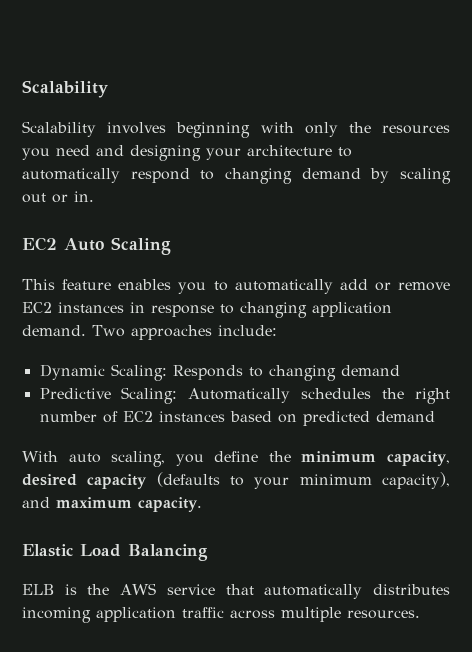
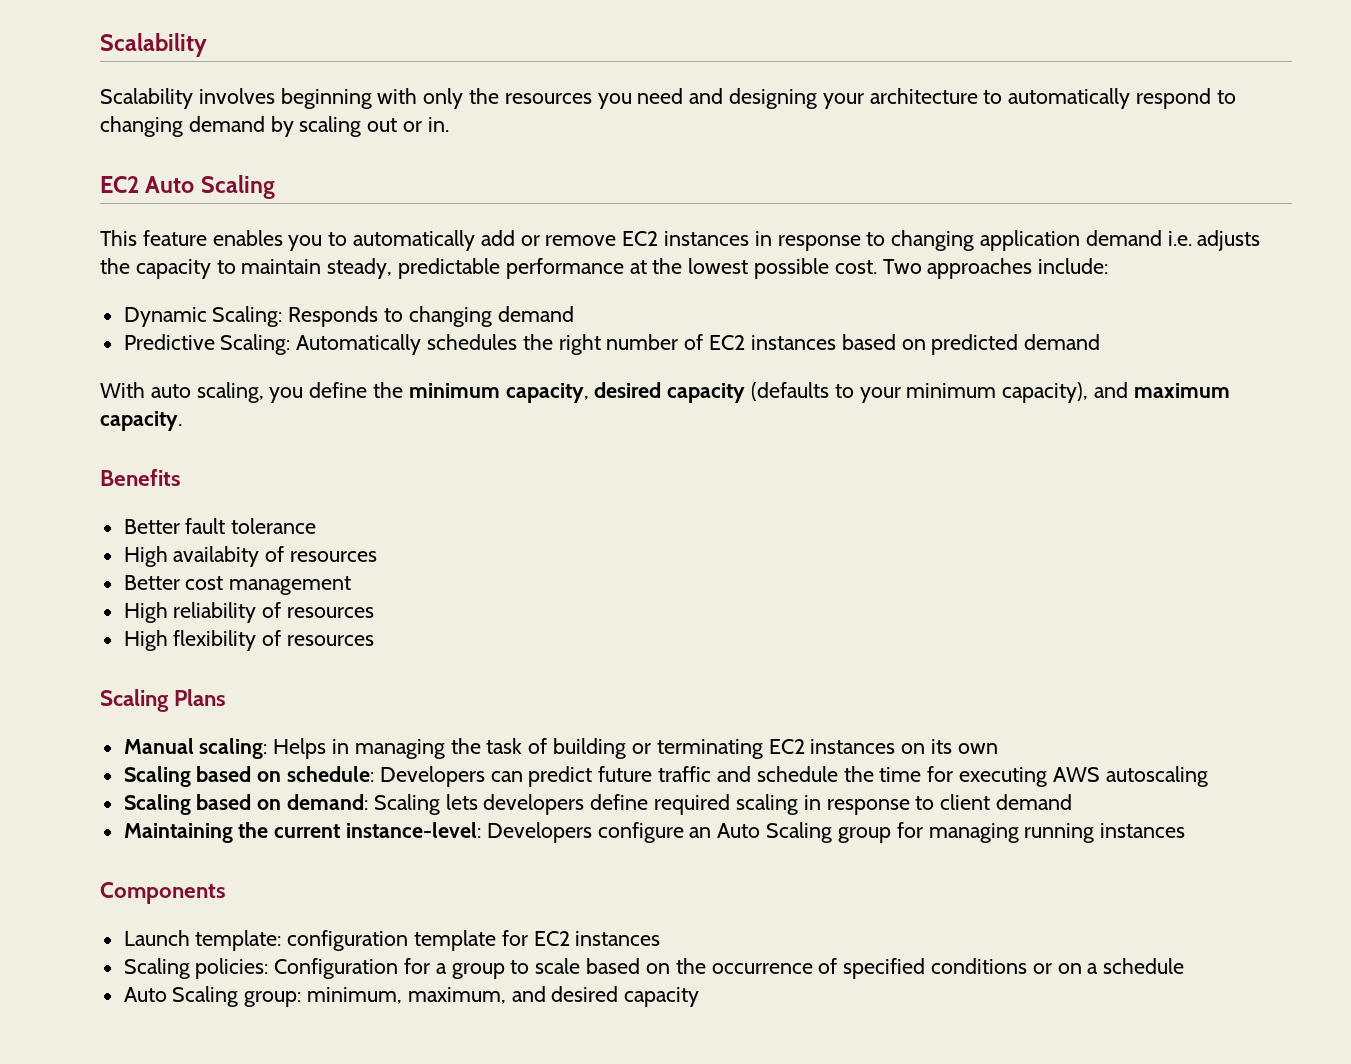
- This feature enables you to automatically add or remove EC2 instances in response to changing application demand.
+ This feature enables you to automatically add or remove EC2 instances in response to changing application demand i.e. adjusts the capacity to maintain steady, predictable performance at the lowest possible cost.
- Elastic Load Balancing
- ELB is the AWS service that automatically distributes incoming application traffic across multiple resources.
+ Benefits
+ Better fault tolerance
+ High availabity of resources
+ Better cost management
+ High reliability of resources
+ High flexibility of resources
+ Scaling Plans
+ Manual scaling: Helps in managing the task of building or terminating EC2 instances on its own
+ Scaling based on schedule: Developers can predict future traffic and schedule the time for executing AWS autoscaling
+ Scaling based on demand: Scaling lets developers define required scaling in response to client demand
+ Maintaining the current instance-level: Developers configure an Auto Scaling group for managing running instances
+ Components
+ Launch template: configuration template for EC2 instances
+ Scaling policies: Configuration for a group to scale based on the occurrence of specified conditions or on a schedule
+ Auto Scaling group: minimum, maximum, and desired capacity

